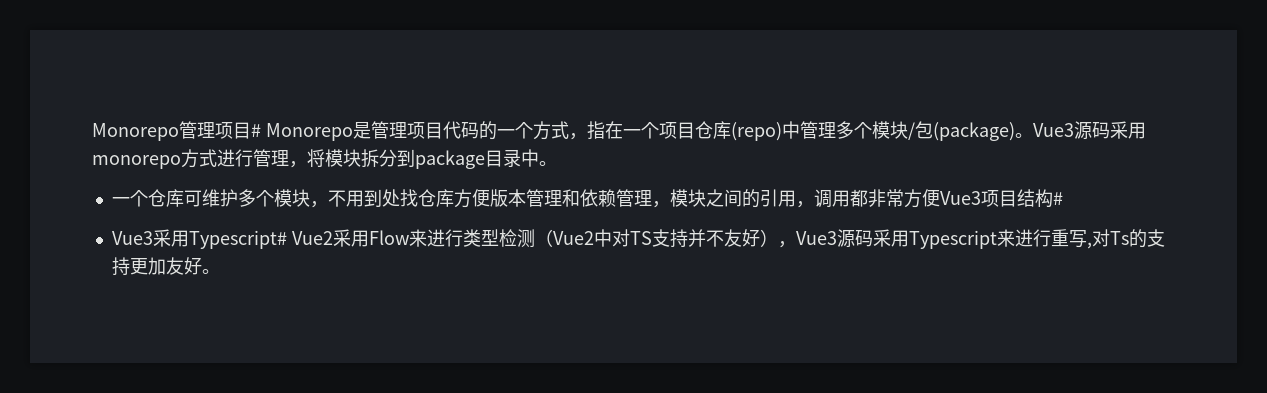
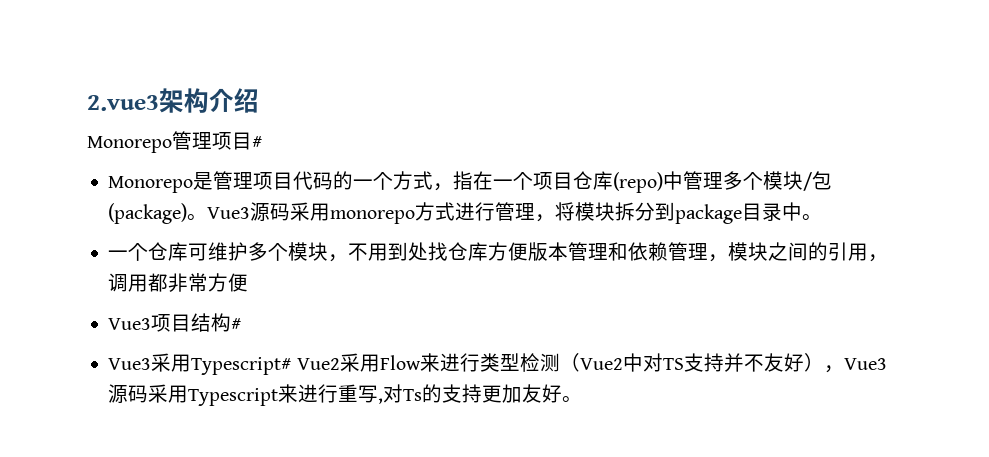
+ 2.vue3架构介绍
- Monorepo管理项目# Monorepo是管理项目代码的一个方式，指在一个项目仓库(repo)中管理多个模块/包(package)。
+ Monorepo管理项目#
+ Monorepo是管理项目代码的一个方式，指在一个项目仓库(repo)中管理多个模块/包(package)。
- 一个仓库可维护多个模块，不用到处找仓库方便版本管理和依赖管理，模块之间的引用，调用都非常方便Vue3项目结构#
+ 一个仓库可维护多个模块，不用到处找仓库方便版本管理和依赖管理，模块之间的引用，调用都非常方便
+ Vue3项目结构#

